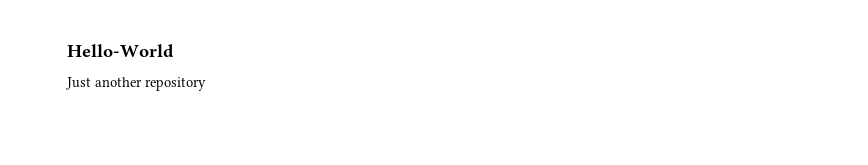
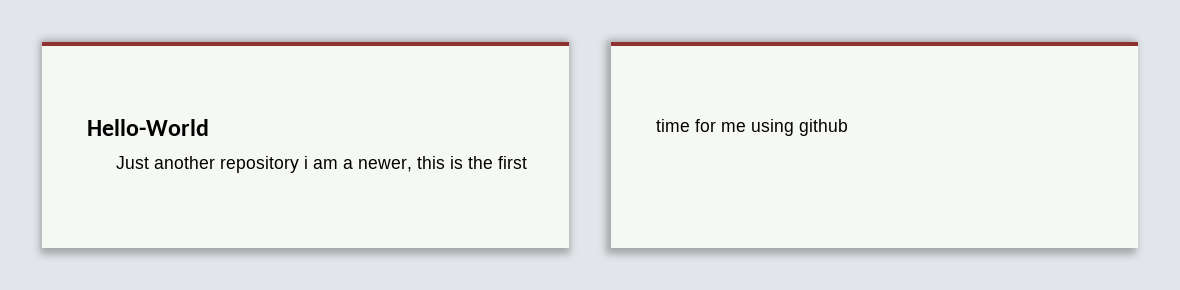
- Just another repository
+ Just another repository i am a newer, this is the first time for me using github

